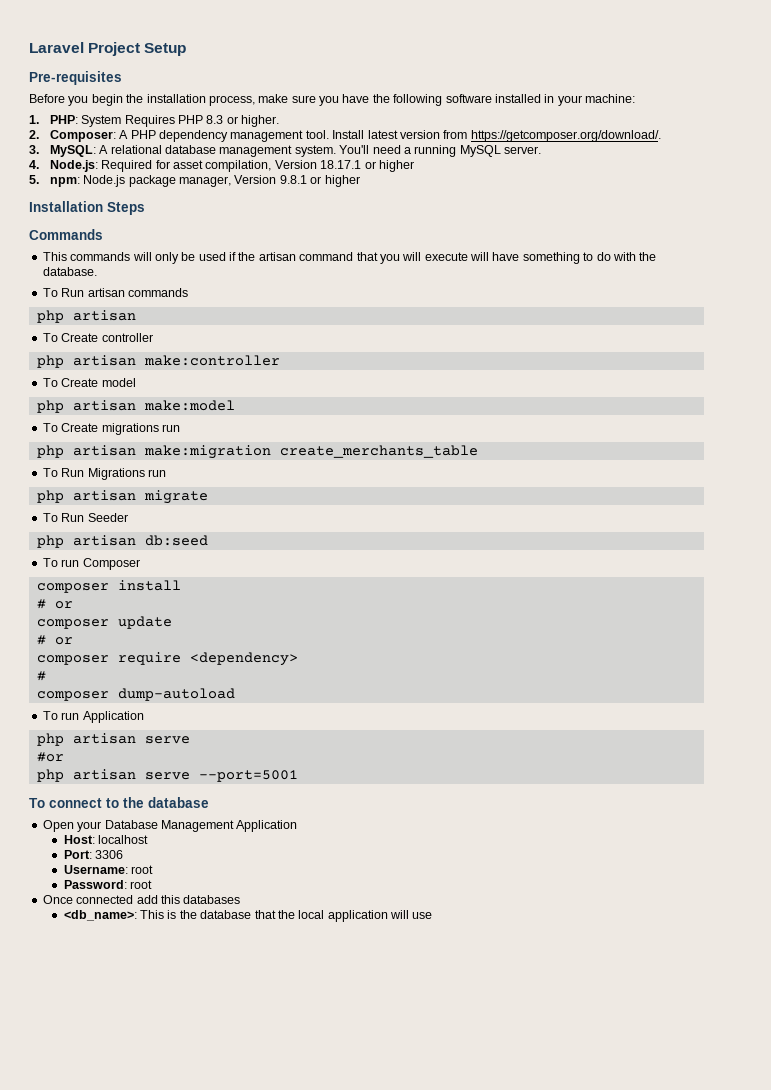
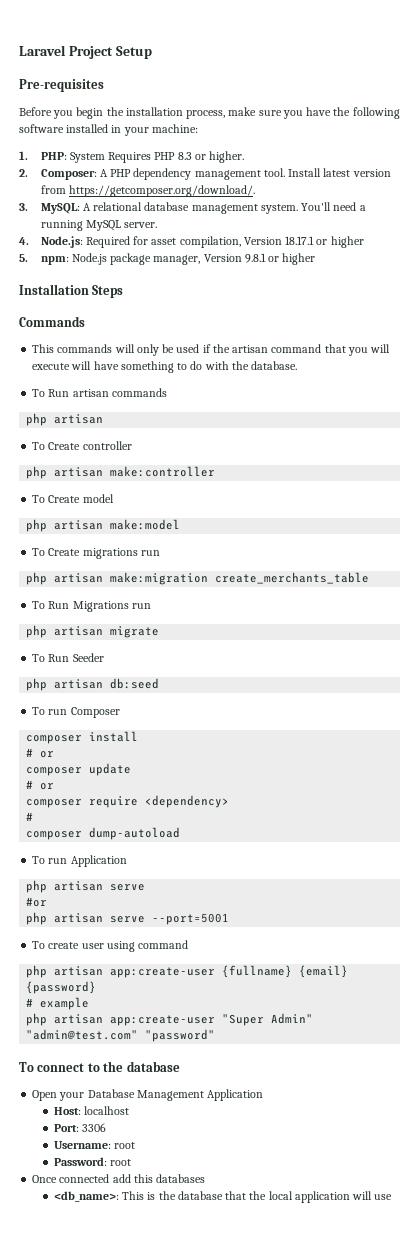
+ To create user using command
+ php artisan app:create-user {fullname} {email} {password}
+ # example
+ php artisan app:create-user "Super Admin" "admin@test.com" "password"

